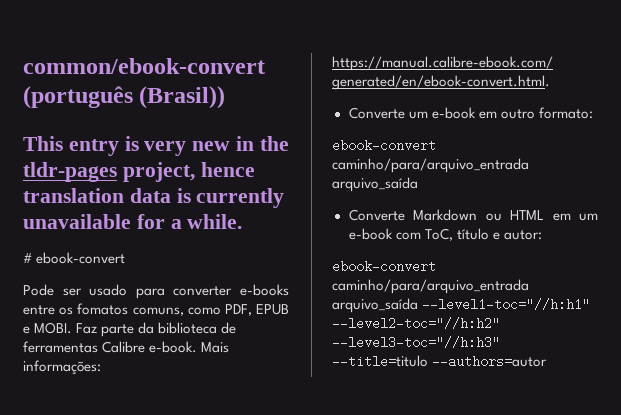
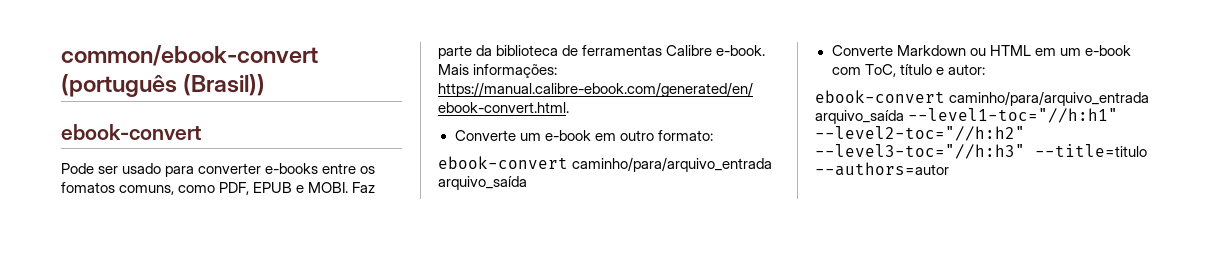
  common/ebook-convert (português (Brasil))
- This entry is very new in the tldr-pages project, hence translation data is currently unavailable for a while.
- # ebook-convert
+ ebook-convert

